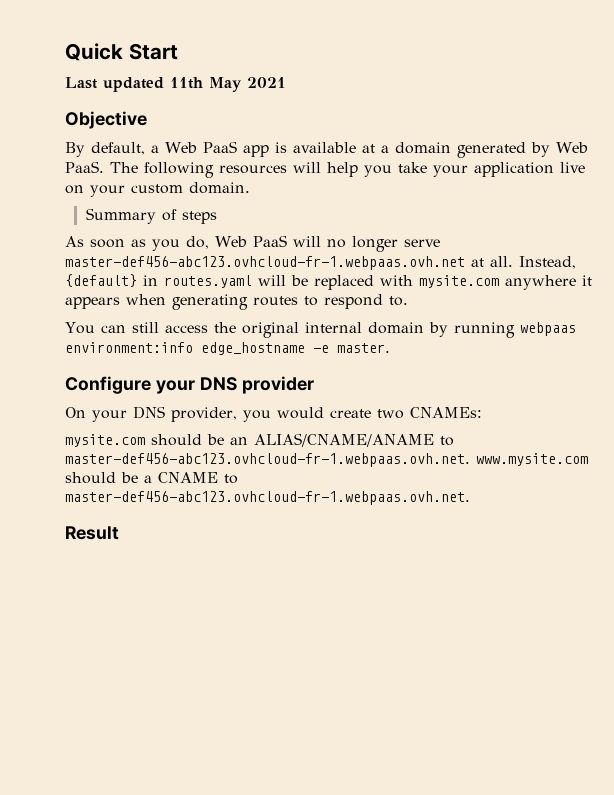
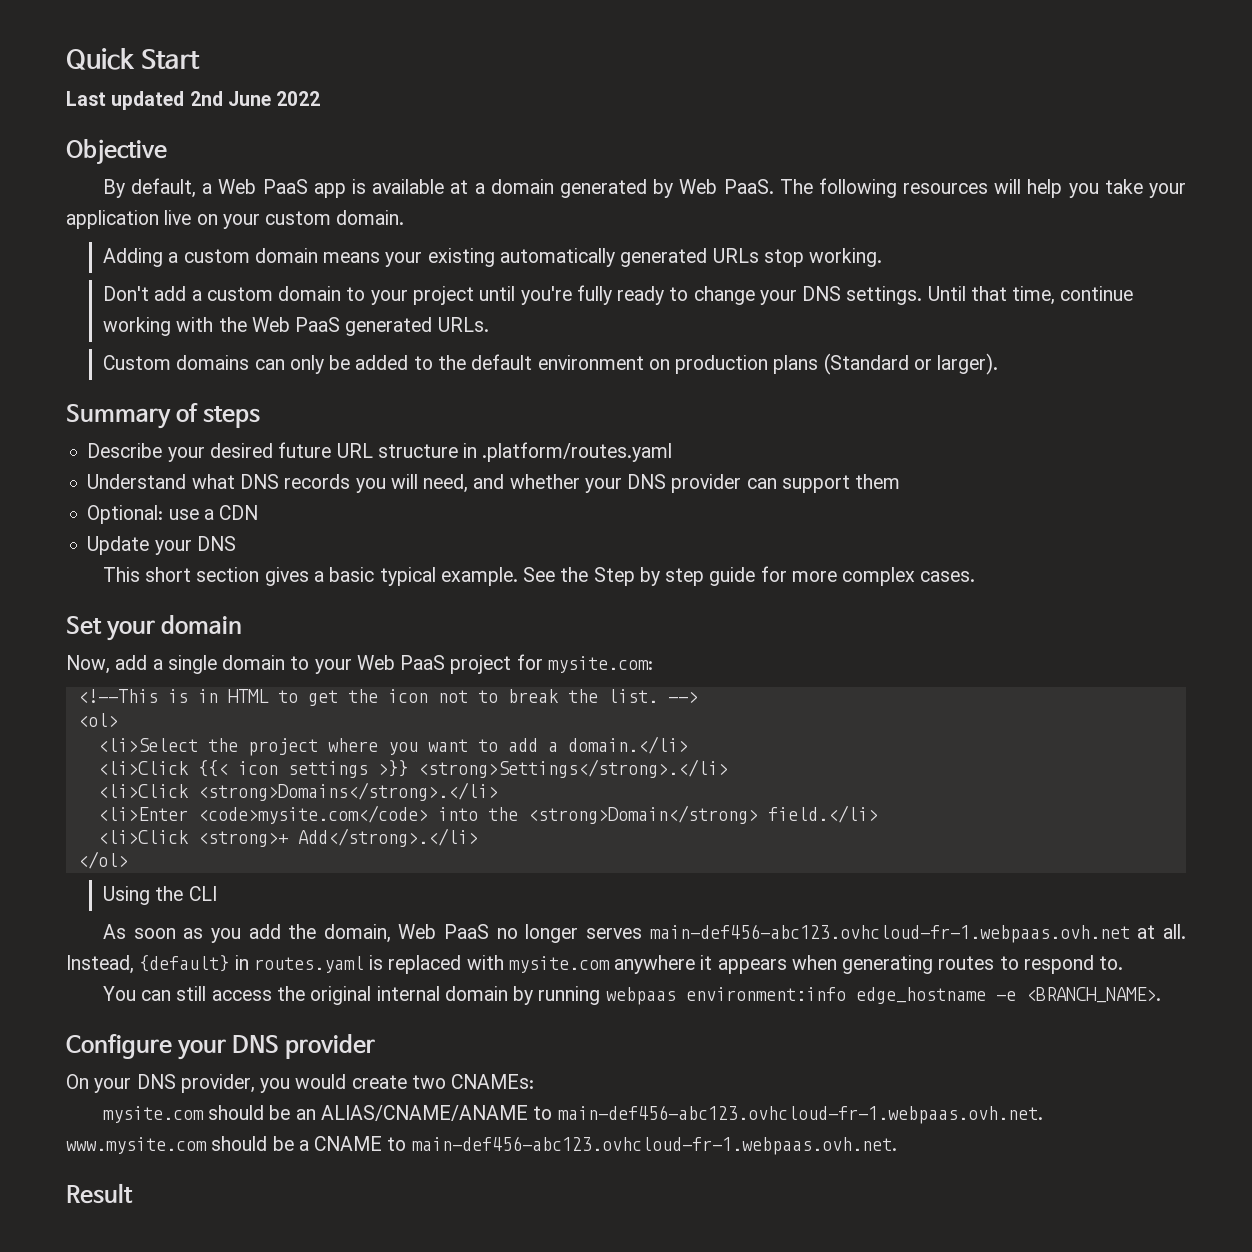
- Last updated 11th May 2021
+ Last updated 2nd June 2022
+ Adding a custom domain means your existing automatically generated URLs stop working.
+ Don't add a custom domain to your project until you're fully ready to change your DNS settings. Until that time, continue working with the Web PaaS generated URLs.
+ Custom domains can only be added to the default environment on production plans (Standard or larger).
  Summary of steps
+ Describe your desired future URL structure in .platform/routes.yaml
+ Understand what DNS records you will need, and whether your DNS provider can support them
+ Optional: use a CDN
+ Update your DNS
+ This short section gives a basic typical example. See the Step by step guide for more complex cases.
+ Set your domain
+ Now, add a single domain to your Web PaaS project for mysite.com:
+ <!--This is in HTML to get the icon not to break the list. -->
+ <ol>
+ <li>Select the project where you want to add a domain.</li>
+ <li>Click {{< icon settings >}} <strong>Settings</strong>.</li>
+ <li>Click <strong>Domains</strong>.</li>
+ <li>Enter <code>mysite.com</code> into the <strong>Domain</strong> field.</li>
+ <li>Click <strong>+ Add</strong>.</li>
+ </ol>
+ Using the CLI
- As soon as you do, Web PaaS will no longer serve master-def456-abc123.ovhcloud-fr-1.webpaas.ovh.net at all.
+ As soon as you add the domain, Web PaaS no longer serves main-def456-abc123.ovhcloud-fr-1.webpaas.ovh.net at all.
- Instead, {default} in routes.yaml will be replaced with mysite.com anywhere it appears when generating routes to respond to.
+ Instead, {default} in routes.yaml is replaced with mysite.com anywhere it appears when generating routes to respond to.
- You can still access the original internal domain by running webpaas environment:info edge_hostname -e master.
+ You can still access the original internal domain by running webpaas environment:info edge_hostname -e <BRANCH_NAME>.
- mysite.com should be an ALIAS/CNAME/ANAME to master-def456-abc123.ovhcloud-fr-1.webpaas.ovh.net. www.mysite.com should be a CNAME to master-def456-abc123.ovhcloud-fr-1.webpaas.ovh.net.
+ mysite.com should be an ALIAS/CNAME/ANAME to main-def456-abc123.ovhcloud-fr-1.webpaas.ovh.net. www.mysite.com should be a CNAME to main-def456-abc123.ovhcloud-fr-1.webpaas.ovh.net.

